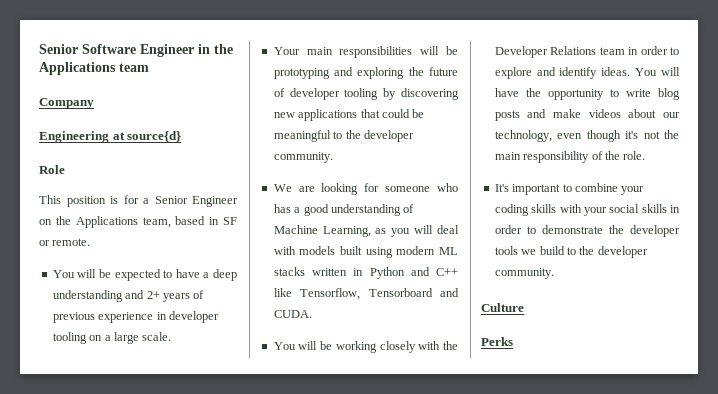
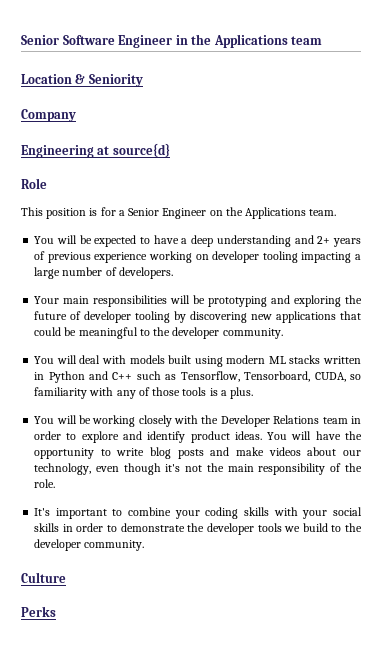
+ Location & Seniority
- This position is for a Senior Engineer on the Applications team, based in SF or remote.
+ This position is for a Senior Engineer on the Applications team.
- You will be expected to have a deep understanding and 2+ years of previous experience in developer tooling on a large scale.
+ You will be expected to have a deep understanding and 2+ years of previous experience working on developer tooling impacting a large number of developers.
- We are looking for someone who has a good understanding of Machine Learning, as you will deal with models built using modern ML stacks written in Python and C++ like Tensorflow, Tensorboard and CUDA.
+ You will deal with models built using modern ML stacks written in Python and C++ such as Tensorflow, Tensorboard, CUDA, so familiarity with any of those tools is a plus.
- You will be working closely with the Developer Relations team in order to explore and identify ideas.
+ You will be working closely with the Developer Relations team in order to explore and identify product ideas.

